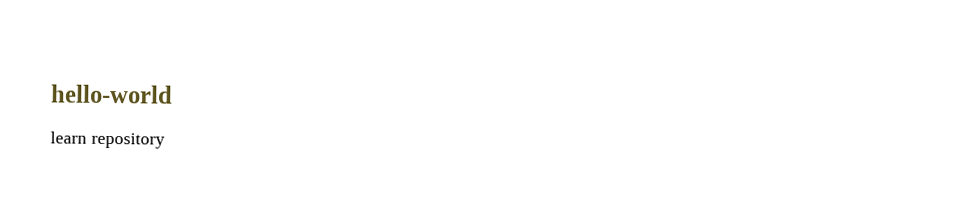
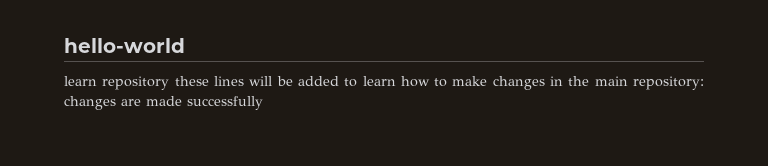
- learn repository
+ learn repository these lines will be added to learn how to make changes in the main repository: changes are made successfully

